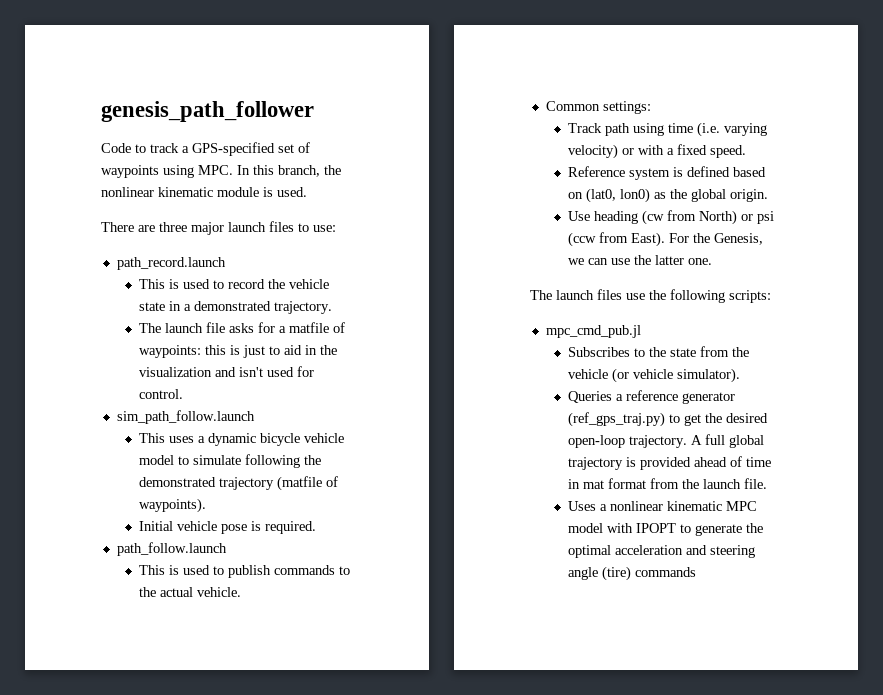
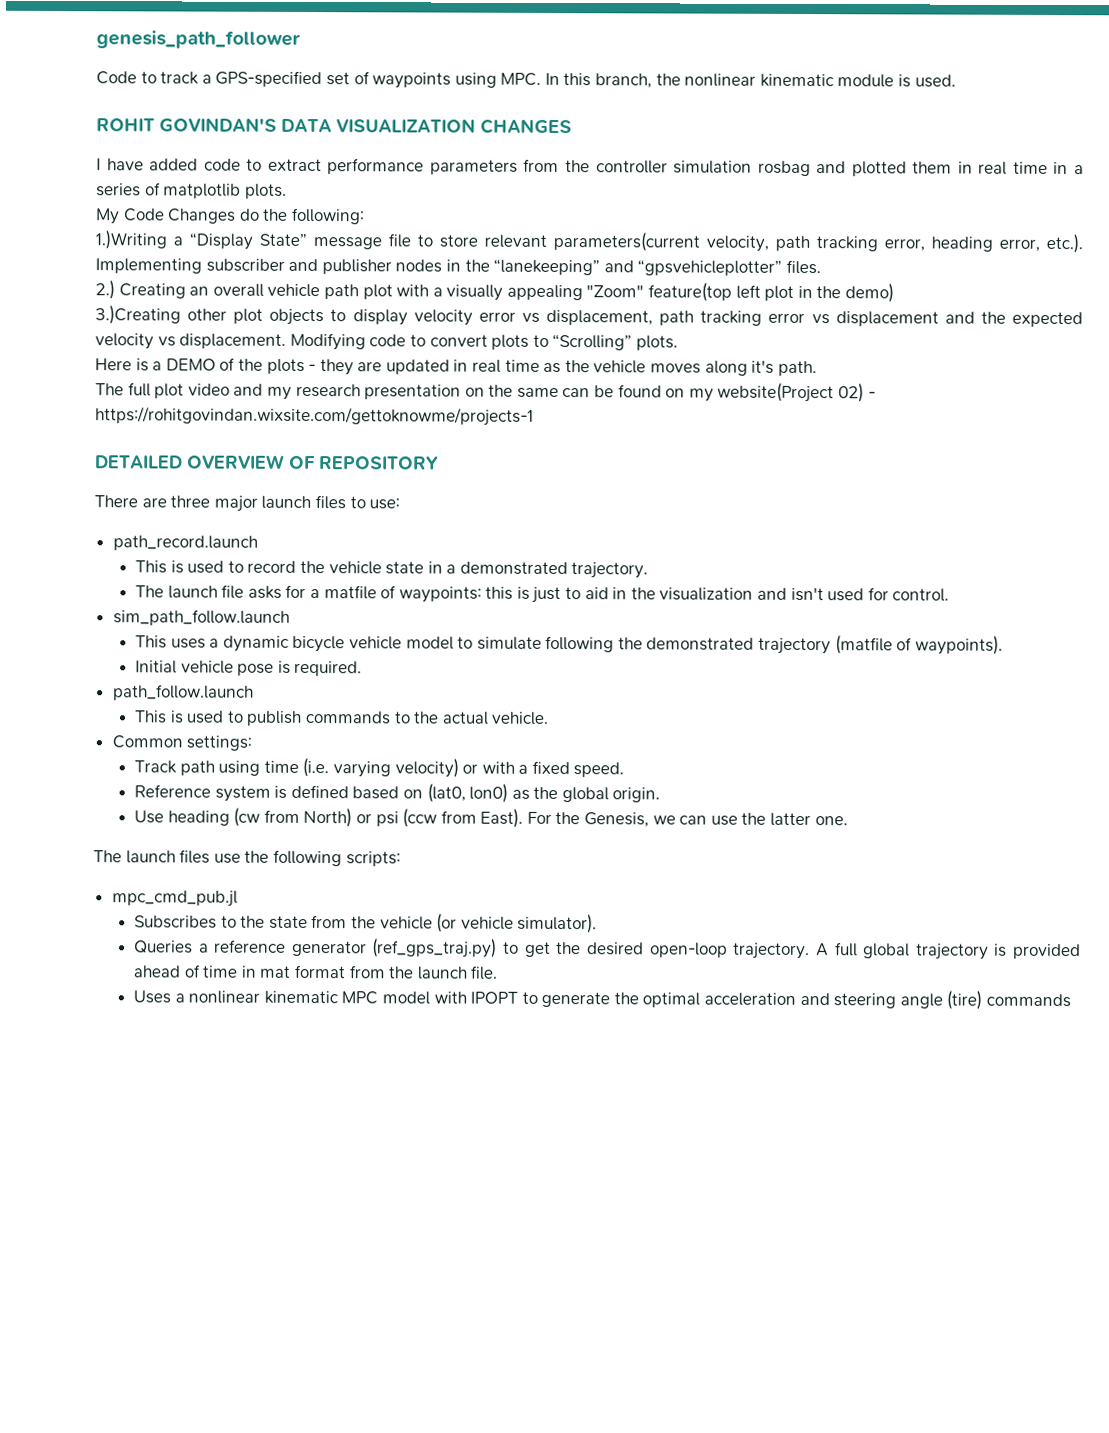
+ ROHIT GOVINDAN'S DATA VISUALIZATION CHANGES
+ I have added code to extract performance parameters from the controller simulation rosbag and plotted them in real time in a series of matplotlib plots.
+ My Code Changes do the following:
+ 1.)Writing a “Display State” message file to store relevant parameters(current velocity, path tracking error, heading error, etc.). Implementing subscriber and publisher nodes in the “lanekeeping” and “gpsvehicleplotter” files.
+ 2.) Creating an overall vehicle path plot with a visually appealing "Zoom" feature(top left plot in the demo)
+ 3.)Creating other plot objects to display velocity error vs displacement, path tracking error vs displacement and the expected velocity vs displacement. Modifying code to convert plots to “Scrolling” plots.
+ Here is a DEMO of the plots - they are updated in real time as the vehicle moves along it's path.
+ The full plot video and my research presentation on the same can be found on my website(Project 02) - https://rohitgovindan.wixsite.com/gettoknowme/projects-1
+ DETAILED OVERVIEW OF REPOSITORY

